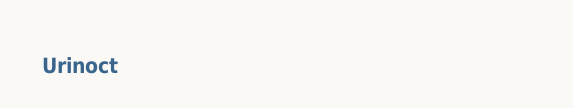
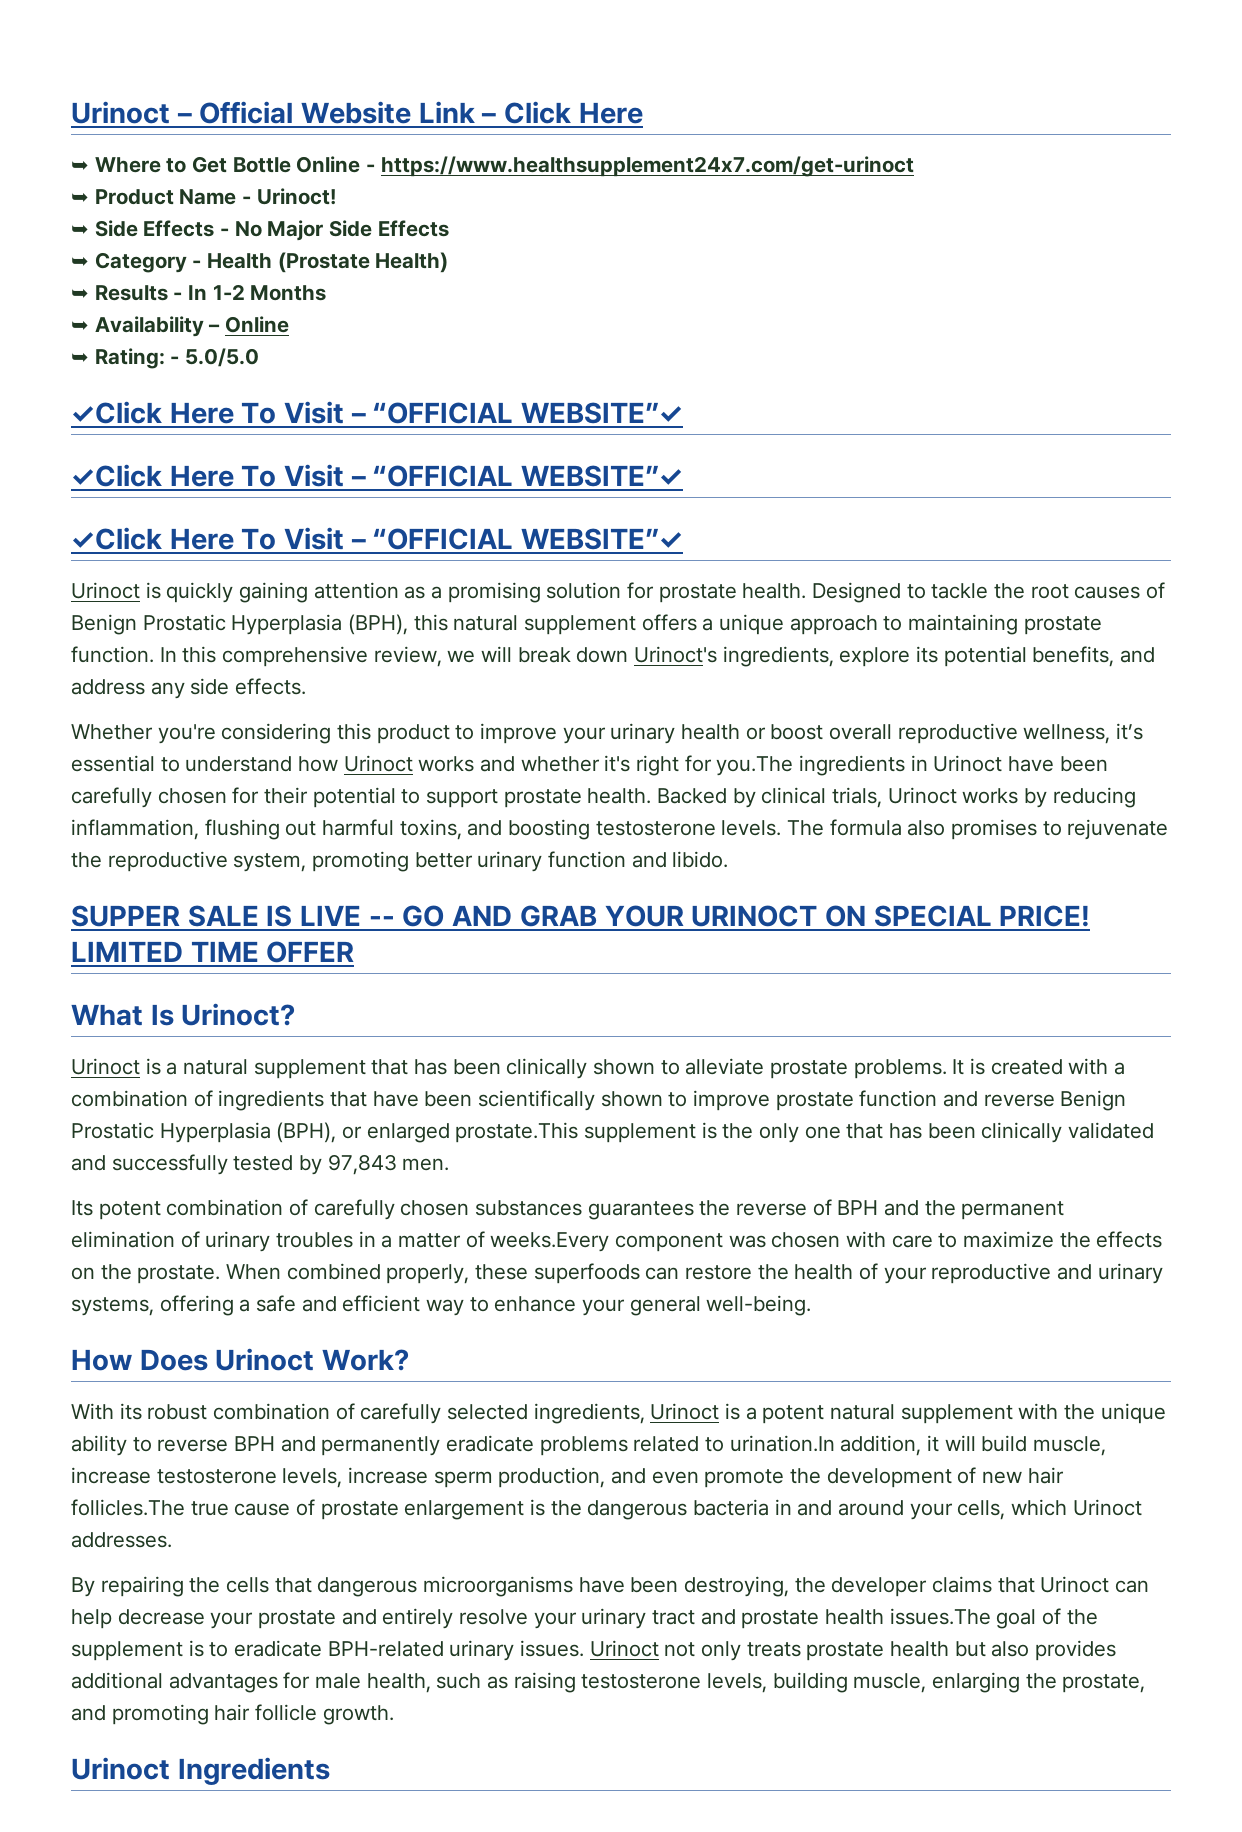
- Urinoct
+ Urinoct – Official Website Link – Click Here
+ ➥ Where to Get Bottle Online - https://www.healthsupplement24x7.com/get-urinoct
+ ➥ Product Name - Urinoct!
+ ➥ Side Effects - No Major Side Effects
+ ➥ Category - Health (Prostate Health)
+ ➥ Results - In 1-2 Months
+ ➥ Availability – Online
+ ➥ Rating: - 5.0/5.0
+ ✓Click Here To Visit – “OFFICIAL WEBSITE”✓
+ ✓Click Here To Visit – “OFFICIAL WEBSITE”✓
+ ✓Click Here To Visit – “OFFICIAL WEBSITE”✓
+ Urinoct is quickly gaining attention as a promising solution for prostate health. Designed to tackle the root causes of Benign Prostatic Hyperplasia (BPH), this natural supplement offers a unique approach to maintaining prostate function. In this comprehensive review, we will break down Urinoct's ingredients, explore its potential benefits, and address any side effects.
+ Whether you're considering this product to improve your urinary health or boost overall reproductive wellness, it’s essential to understand how Urinoct works and whether it's right for you.The ingredients in Urinoct have been carefully chosen for their potential to support prostate health. Backed by clinical trials, Urinoct works by reducing inflammation, flushing out harmful toxins, and boosting testosterone levels. The formula also promises to rejuvenate the reproductive system, promoting better urinary function and libido.
+ SUPPER SALE IS LIVE -- GO AND GRAB YOUR URINOCT ON SPECIAL PRICE! LIMITED TIME OFFER
+ What Is Urinoct?
+ Urinoct is a natural supplement that has been clinically shown to alleviate prostate problems. It is created with a combination of ingredients that have been scientifically shown to improve prostate function and reverse Benign Prostatic Hyperplasia (BPH), or enlarged prostate.This supplement is the only one that has been clinically validated and successfully tested by 97,843 men.
+ Its potent combination of carefully chosen substances guarantees the reverse of BPH and the permanent elimination of urinary troubles in a matter of weeks.Every component was chosen with care to maximize the effects on the prostate. When combined properly, these superfoods can restore the health of your reproductive and urinary systems, offering a safe and efficient way to enhance your general well-being.
+ How Does Urinoct Work?
+ With its robust combination of carefully selected ingredients, Urinoct is a potent natural supplement with the unique ability to reverse BPH and permanently eradicate problems related to urination.In addition, it will build muscle, increase testosterone levels, increase sperm production, and even promote the development of new hair follicles.The true cause of prostate enlargement is the dangerous bacteria in and around your cells, which Urinoct addresses.
+ By repairing the cells that dangerous microorganisms have been destroying, the developer claims that Urinoct can help decrease your prostate and entirely resolve your urinary tract and prostate health issues.The goal of the supplement is to eradicate BPH-related urinary issues. Urinoct not only treats prostate health but also provides additional advantages for male health, such as raising testosterone levels, building muscle, enlarging the prostate, and promoting hair follicle growth.
+ Urinoct Ingredients

